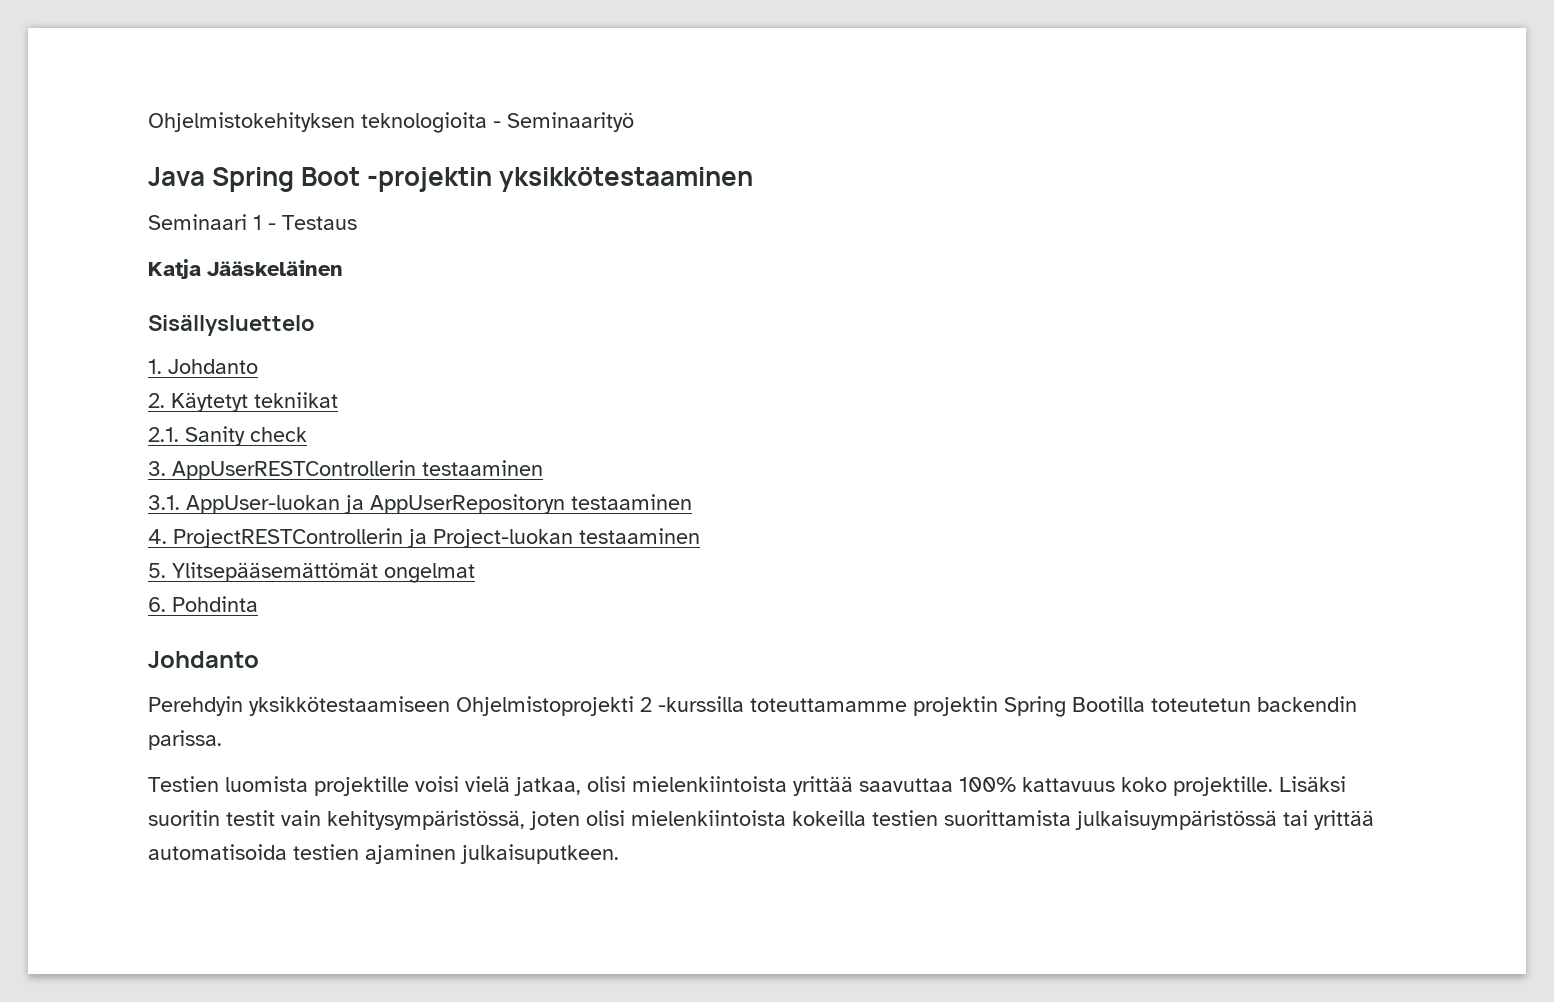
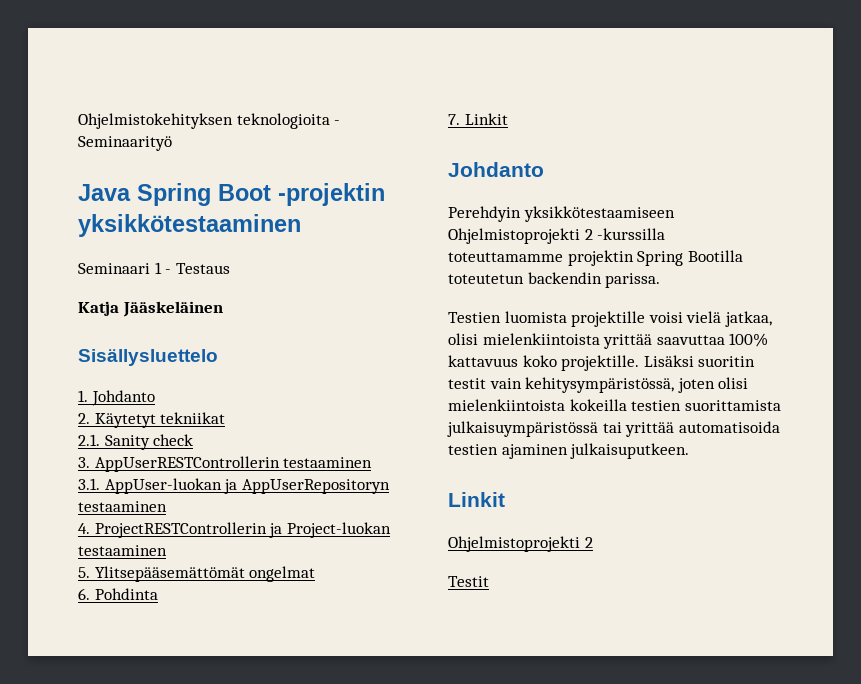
+ 7. Linkit
  Lisäksi suoritin testit vain kehitysympäristössä, joten olisi mielenkiintoista kokeilla testien suorittamista julkaisuympäristössä tai yrittää automatisoida testien ajaminen julkaisuputkeen.
+ Linkit
+ Ohjelmistoprojekti 2
+ Testit

